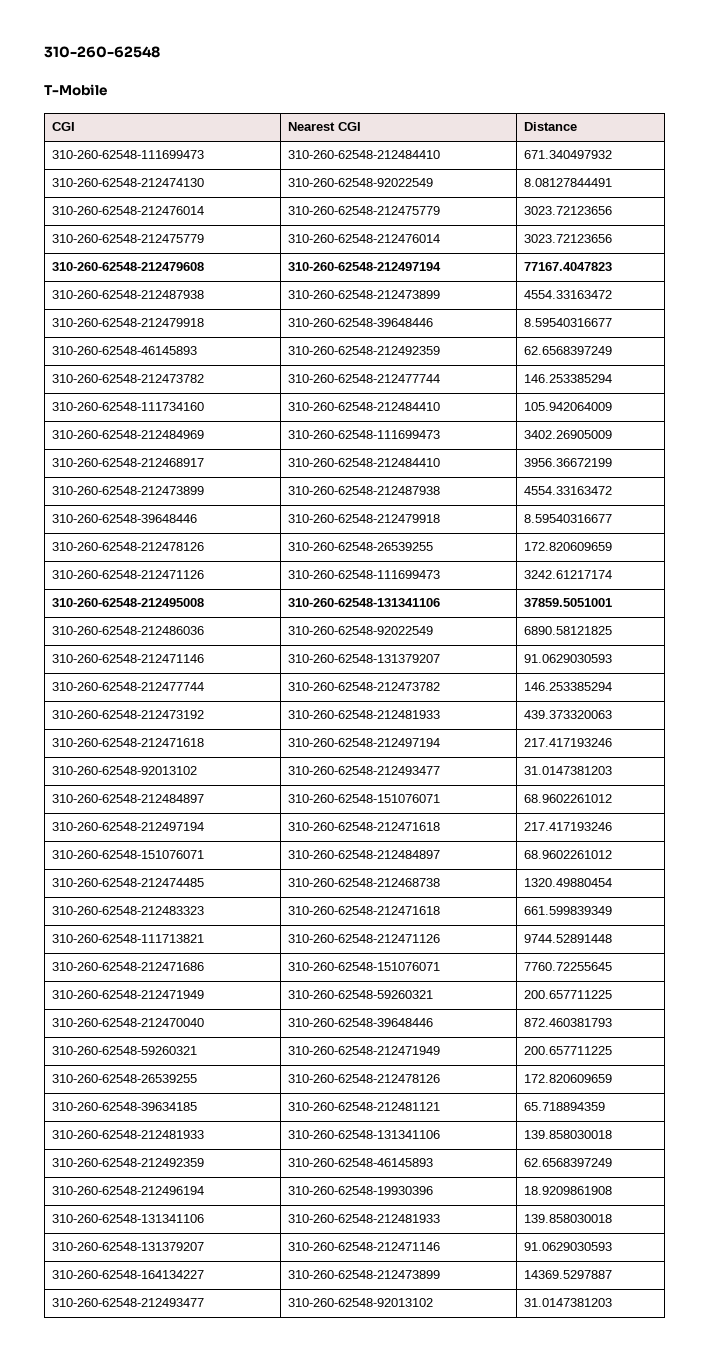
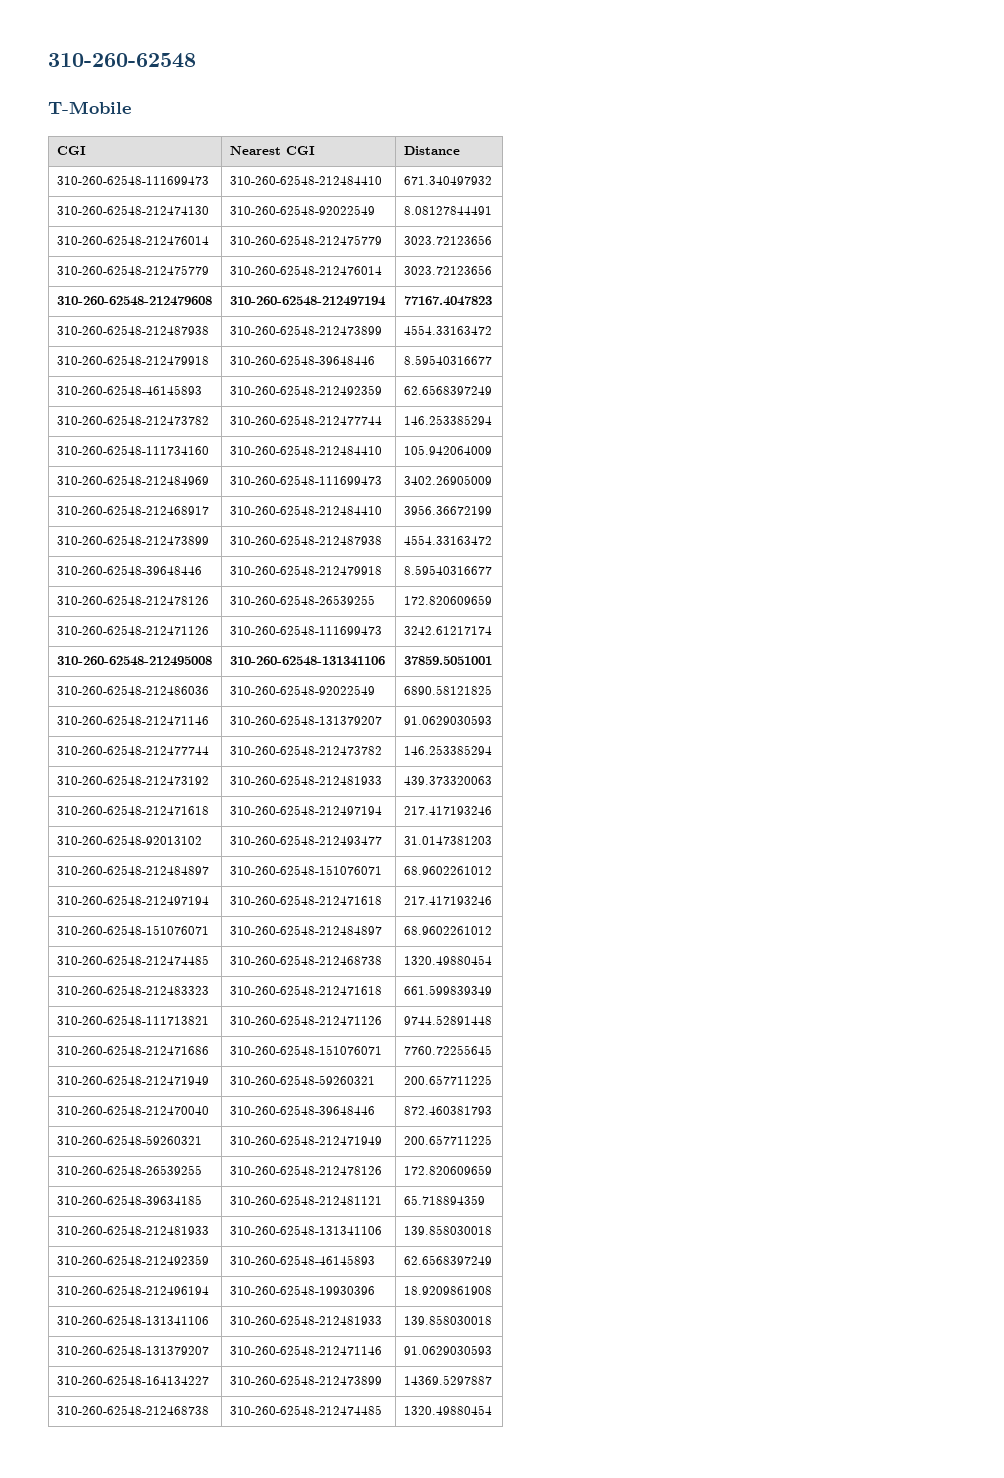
- 310-260-62548-212493477 | 310-260-62548-92013102 | 31.0147381203
+ 310-260-62548-212468738 | 310-260-62548-212474485 | 1320.49880454

